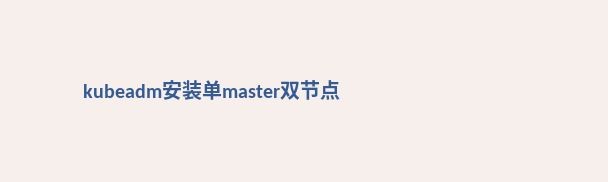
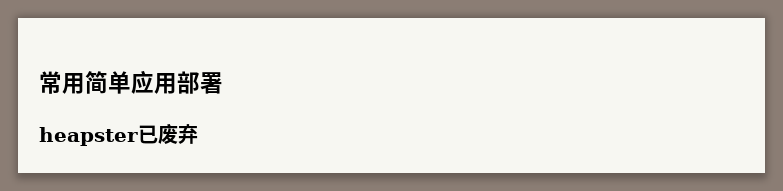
- kubeadm安装单master双节点
+ 常用简单应用部署
+ heapster已废弃

